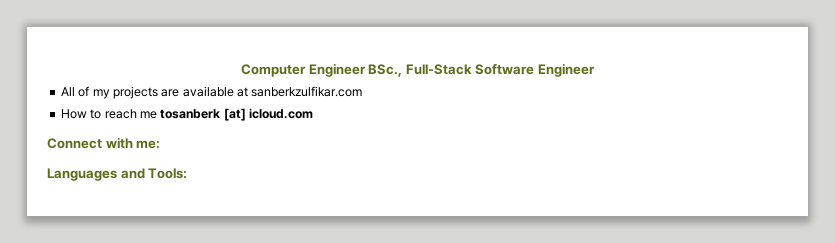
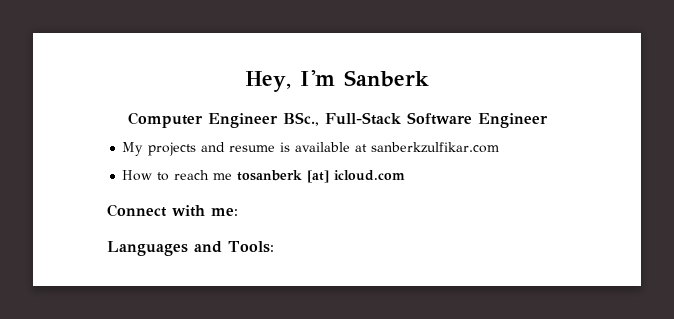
+ Hey, I'm Sanberk
- All of my projects are available at sanberkzulfikar.com
+ My projects and resume is available at sanberkzulfikar.com

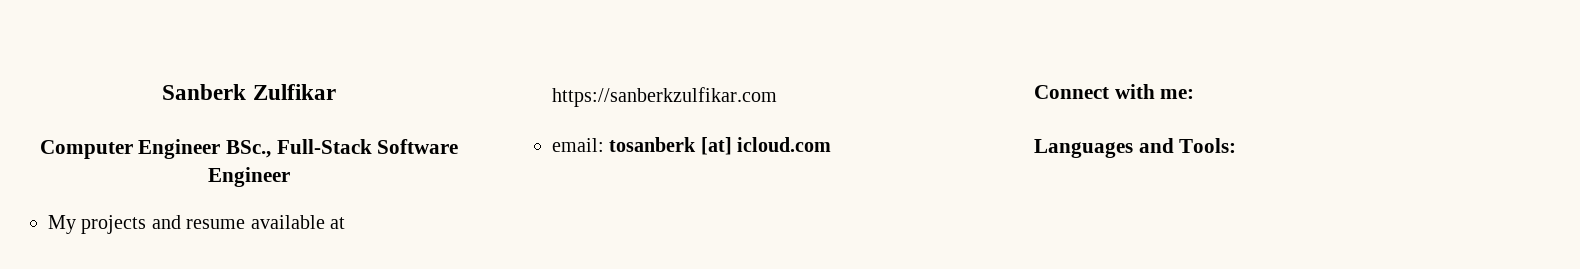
- Hey, I'm Sanberk
+ Sanberk Zulfikar
- My projects and resume is available at sanberkzulfikar.com
- How to reach me tosanberk [at] icloud.com
+ My projects and resume available at https://sanberkzulfikar.com
+ email: tosanberk [at] icloud.com

